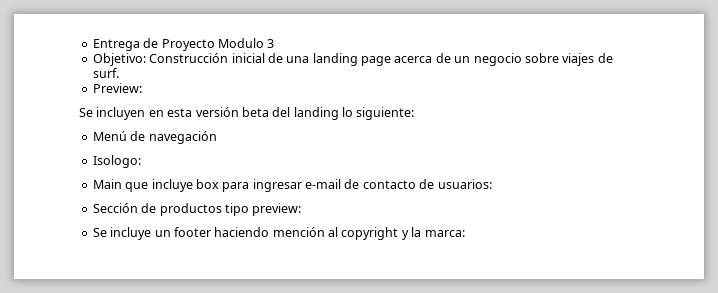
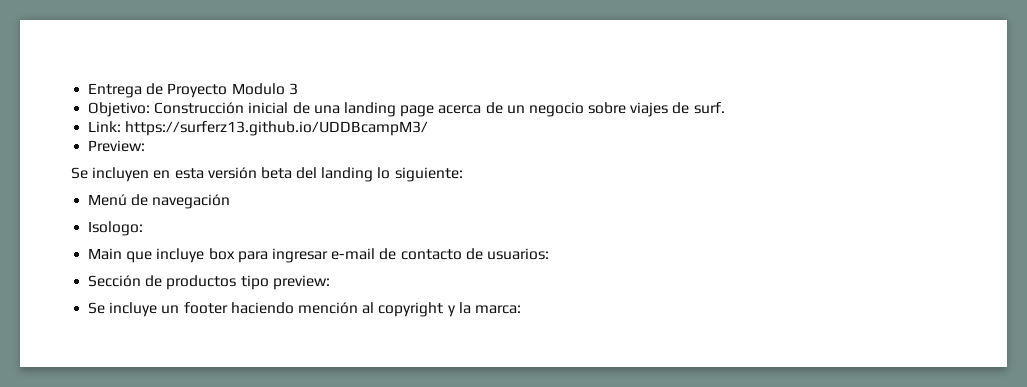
+ Link: https://surferz13.github.io/UDDBcampM3/

